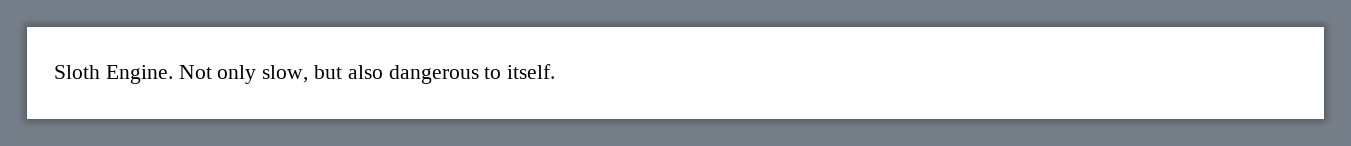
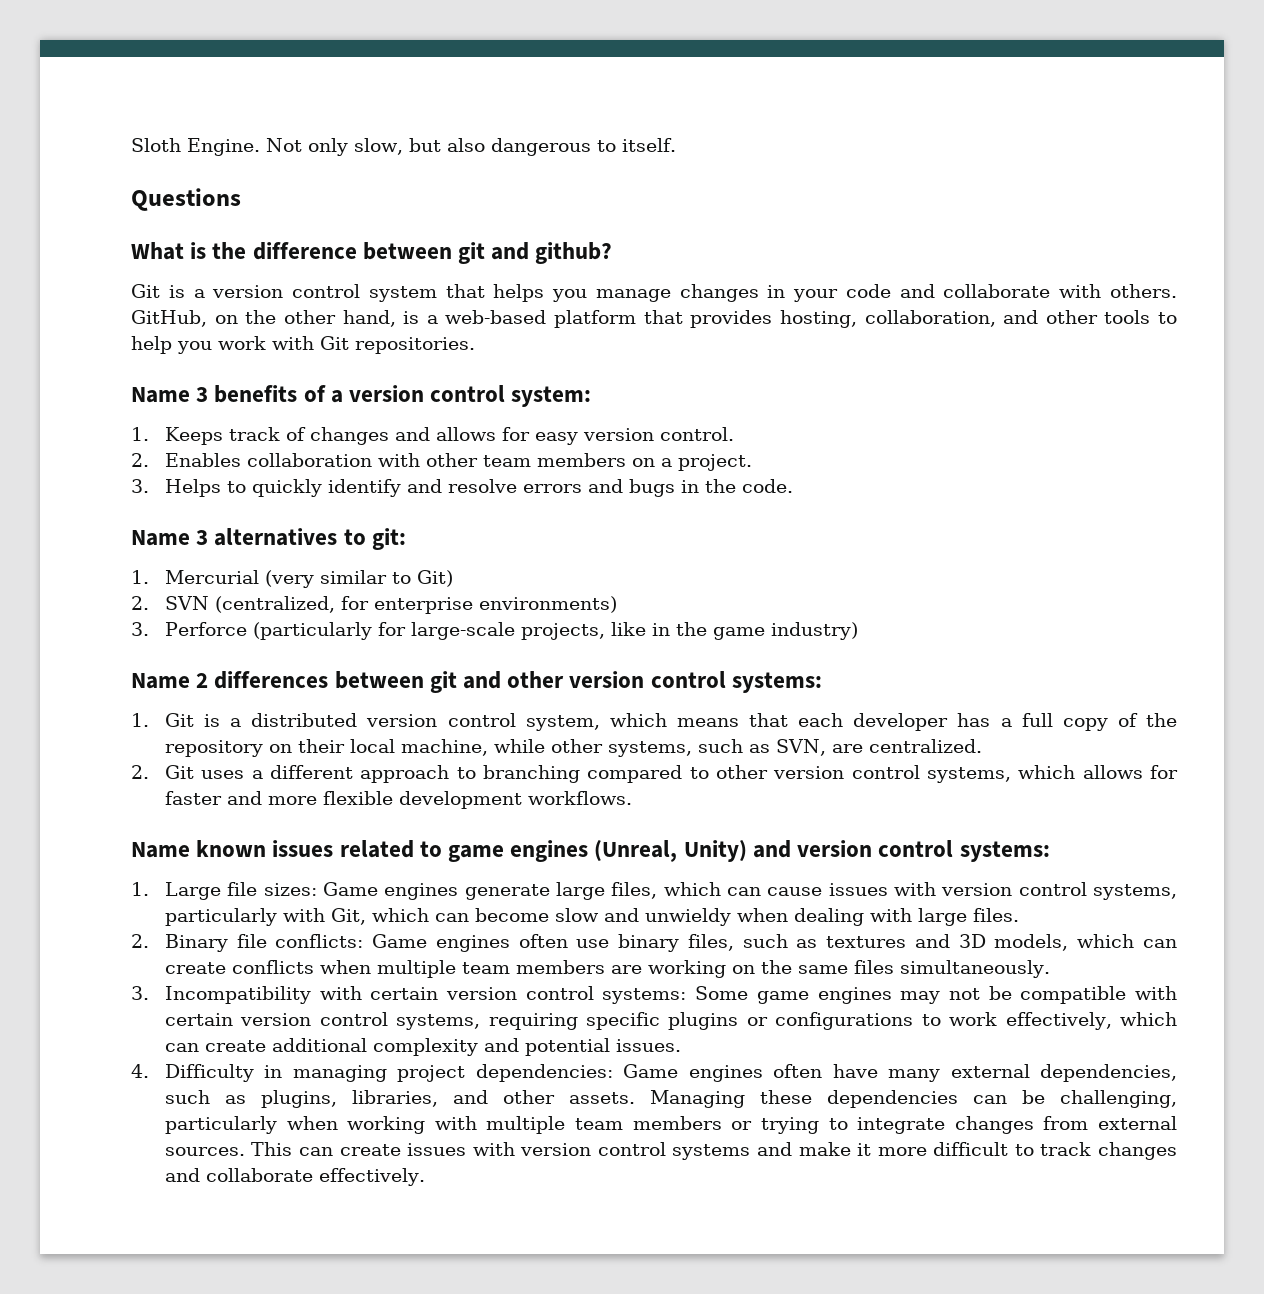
+ Questions
+ What is the difference between git and github?
+ Git is a version control system that helps you manage changes in your code and collaborate with others. GitHub, on the other hand, is a web-based platform that provides hosting, collaboration, and other tools to help you work with Git repositories.
+ Name 3 benefits of a version control system:
+ 1. Keeps track of changes and allows for easy version control.
+ 2. Enables collaboration with other team members on a project.
+ 3. Helps to quickly identify and resolve errors and bugs in the code.
+ Name 3 alternatives to git:
+ 1. Mercurial (very similar to Git)
+ 2. SVN (centralized, for enterprise environments)
+ 3. Perforce (particularly for large-scale projects, like in the game industry)
+ Name 2 differences between git and other version control systems:
+ 1. Git is a distributed version control system, which means that each developer has a full copy of the repository on their local machine, while other systems, such as SVN, are centralized.
+ 2. Git uses a different approach to branching compared to other version control systems, which allows for faster and more flexible development workflows.
+ Name known issues related to game engines (Unreal, Unity) and version control systems:
+ 1. Large file sizes: Game engines generate large files, which can cause issues with version control systems, particularly with Git, which can become slow and unwieldy when dealing with large files.
+ 2. Binary file conflicts: Game engines often use binary files, such as textures and 3D models, which can create conflicts when multiple team members are working on the same files simultaneously.
+ 3. Incompatibility with certain version control systems: Some game engines may not be compatible with certain version control systems, requiring specific plugins or configurations to work effectively, which can create additional complexity and potential issues.
+ 4. Difficulty in managing project dependencies: Game engines often have many external dependencies, such as plugins, libraries, and other assets. Managing these dependencies can be challenging, particularly when working with multiple team members or trying to integrate changes from external sources. This can create issues with version control systems and make it more difficult to track changes and collaborate effectively.

